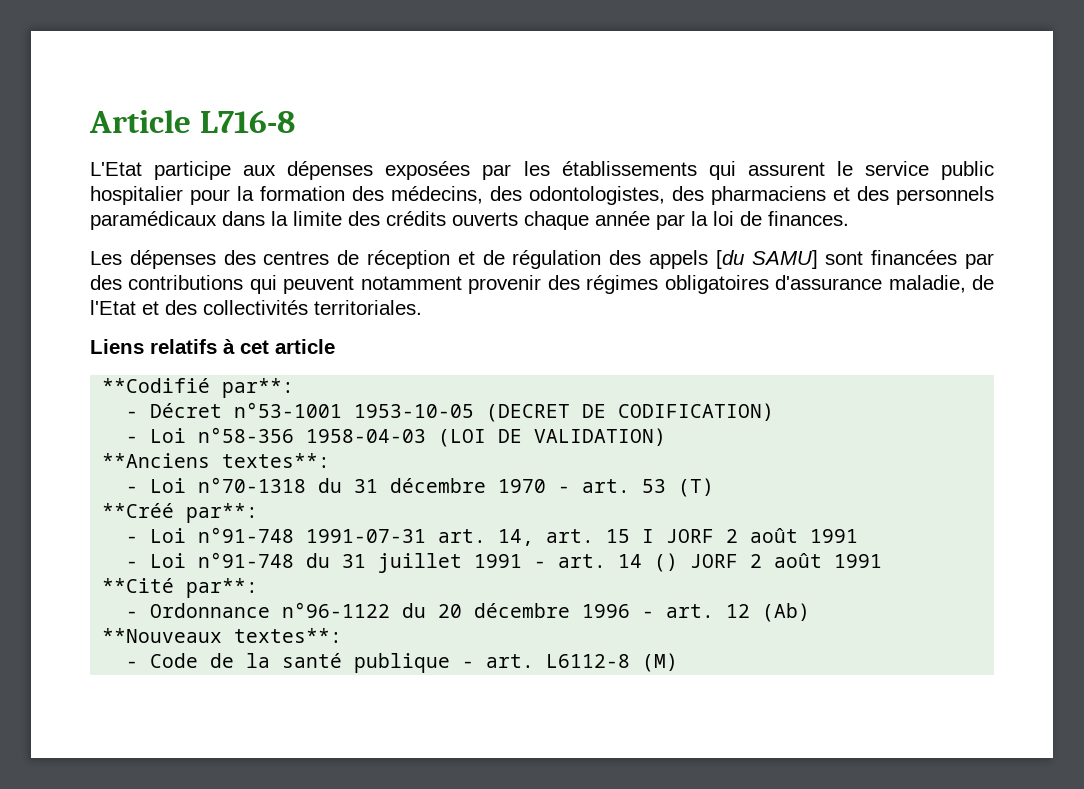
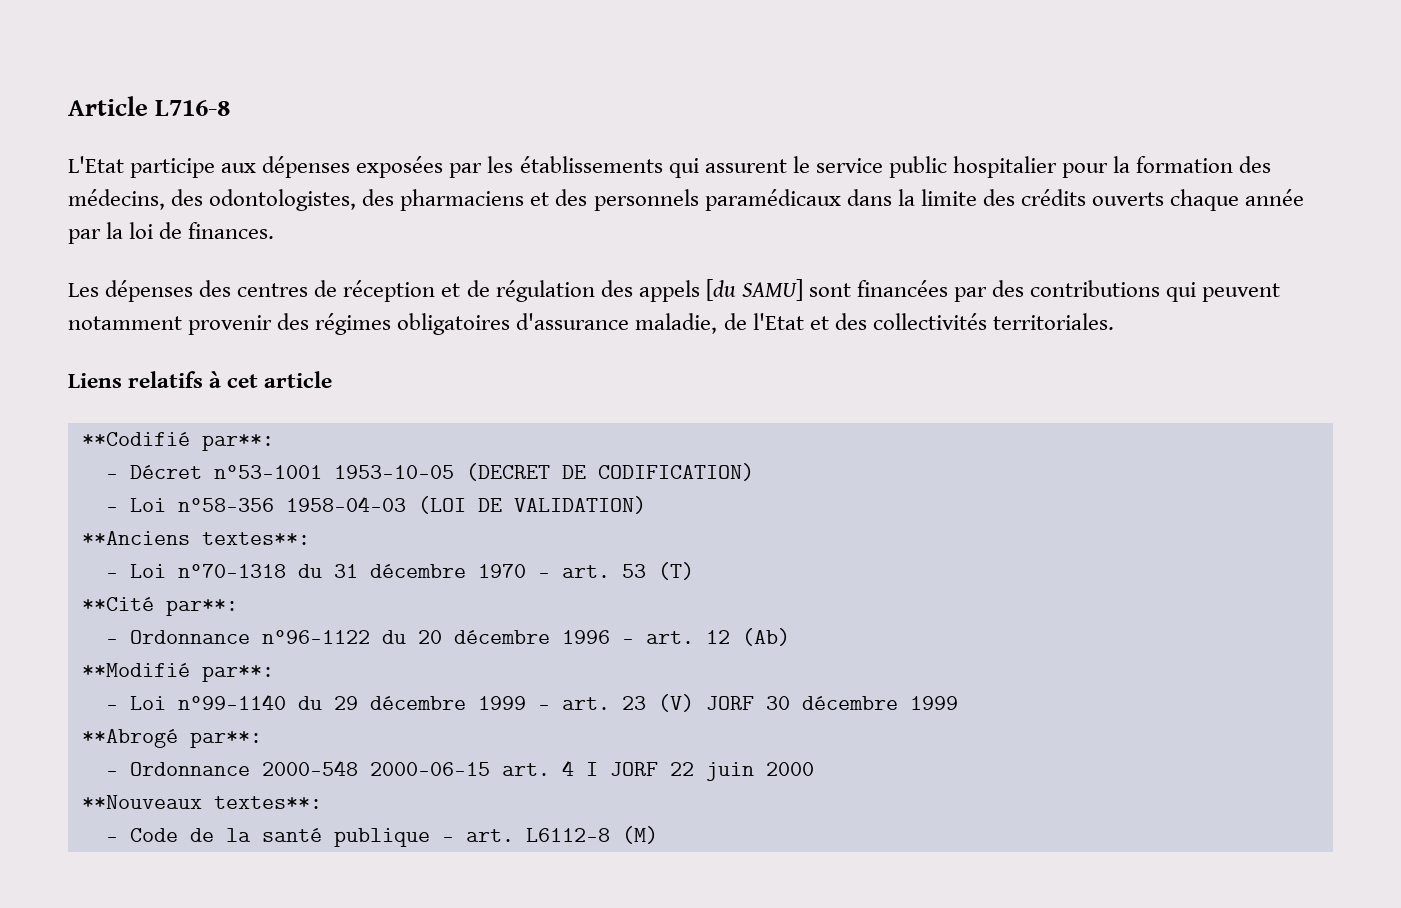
- **Créé par**:
- - Loi n°91-748 1991-07-31 art. 14, art. 15 I JORF 2 août 1991
- - Loi n°91-748 du 31 juillet 1991 - art. 14 () JORF 2 août 1991
+ **Modifié par**:
+ - Loi n°99-1140 du 29 décembre 1999 - art. 23 (V) JORF 30 décembre 1999
+ **Abrogé par**:
+ - Ordonnance 2000-548 2000-06-15 art. 4 I JORF 22 juin 2000

